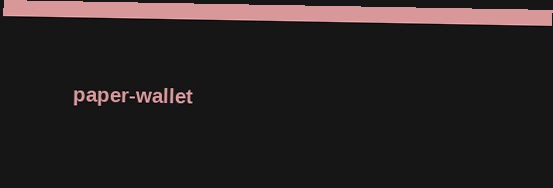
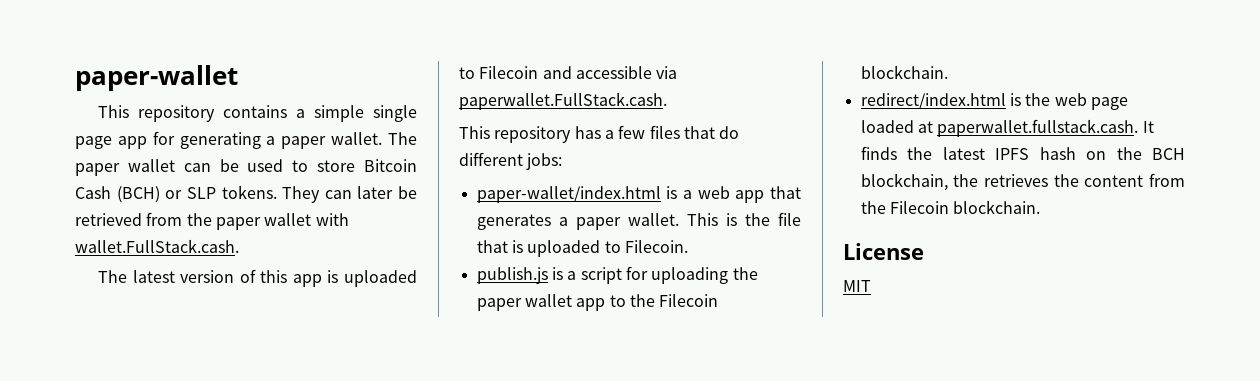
+ This repository contains a simple single page app for generating a paper wallet. The paper wallet can be used to store Bitcoin Cash (BCH) or SLP tokens. They can later be retrieved from the paper wallet with wallet.FullStack.cash.
+ The latest version of this app is uploaded to Filecoin and accessible via paperwallet.FullStack.cash.
+ This repository has a few files that do different jobs:
+ paper-wallet/index.html is a web app that generates a paper wallet. This is the file that is uploaded to Filecoin.
+ publish.js is a script for uploading the paper wallet app to the Filecoin blockchain.
+ redirect/index.html is the web page loaded at paperwallet.fullstack.cash. It finds the latest IPFS hash on the BCH blockchain, the retrieves the content from the Filecoin blockchain.
+ License
+ MIT

